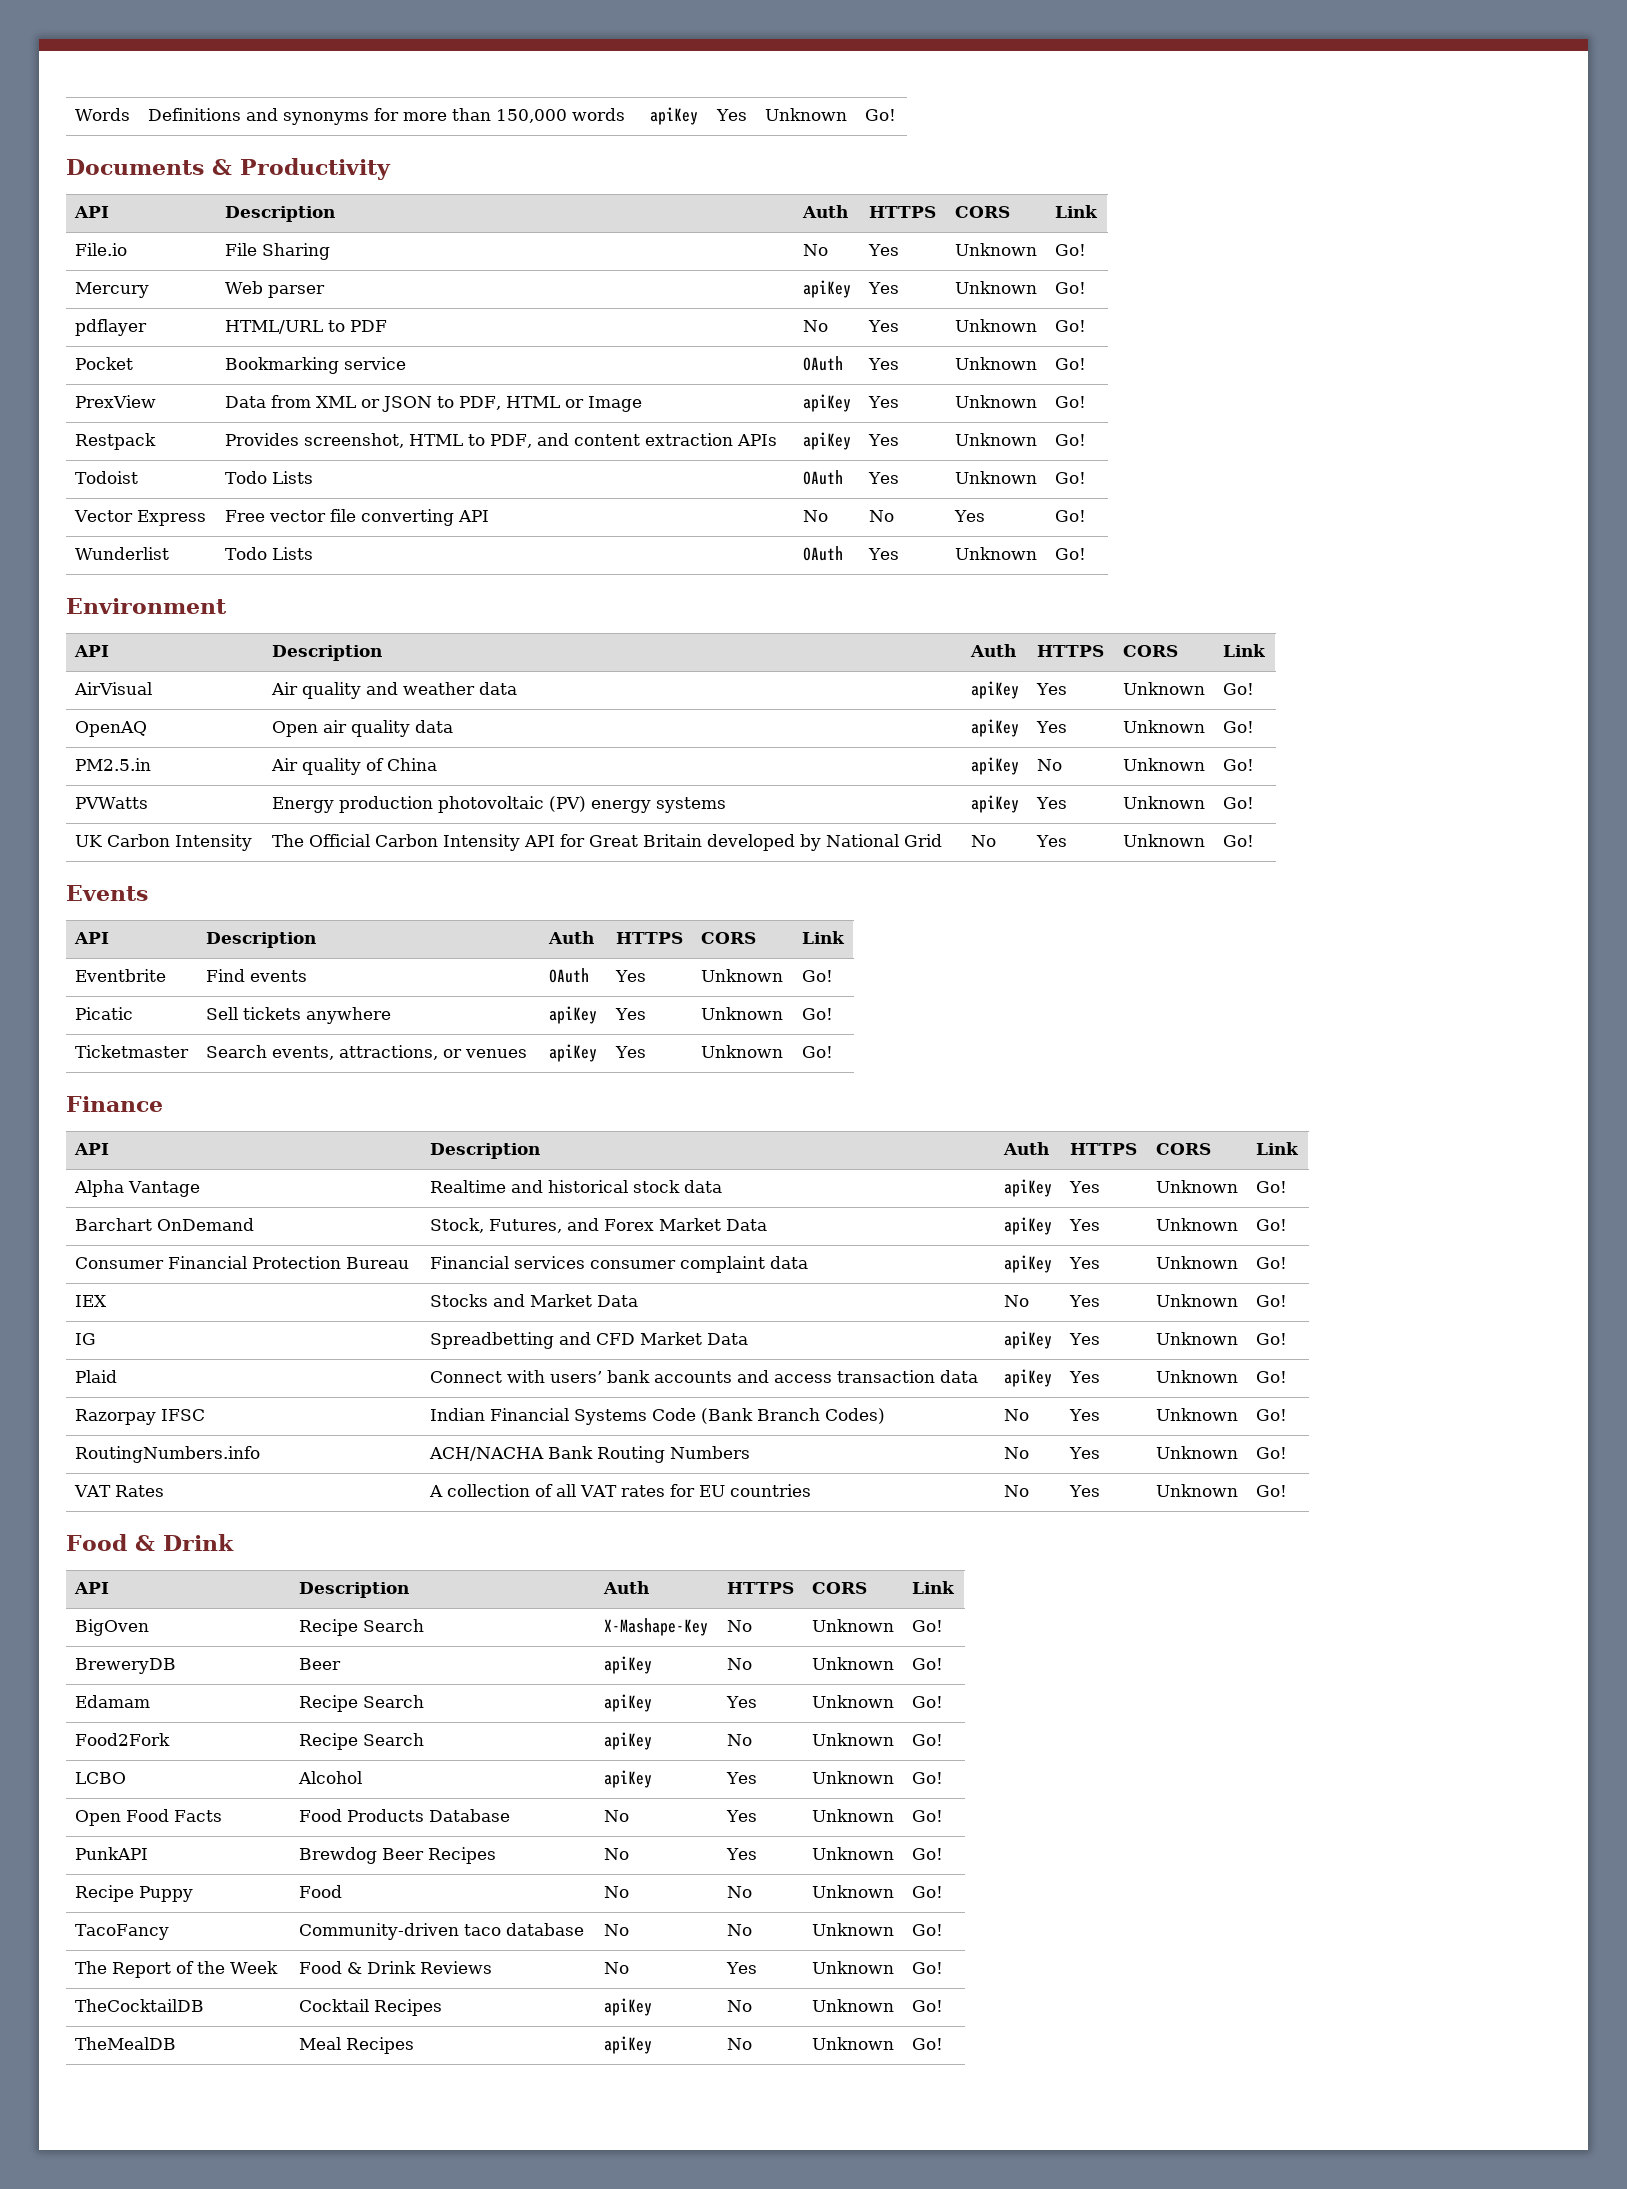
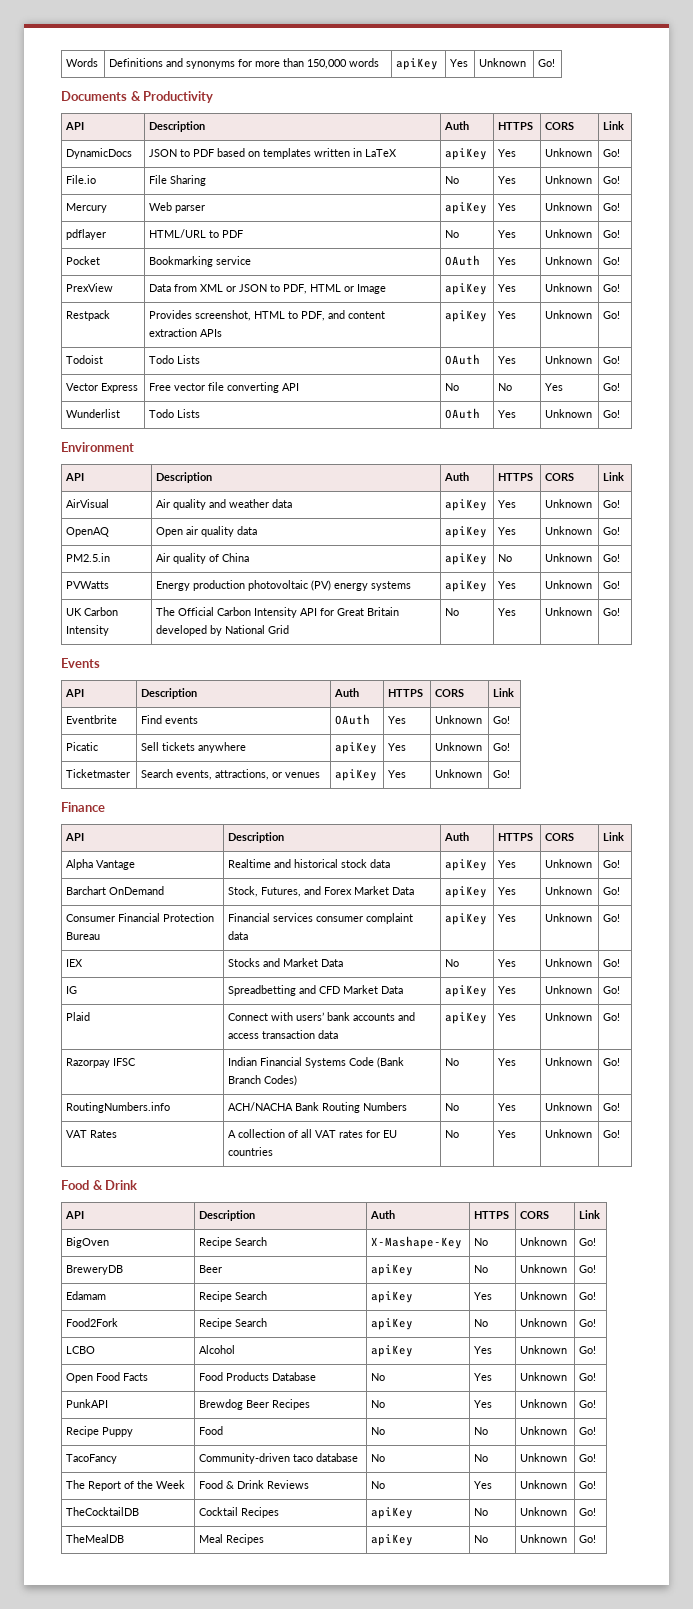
+ DynamicDocs | JSON to PDF based on templates written in LaTeX | apiKey | Yes | Unknown | Go!

